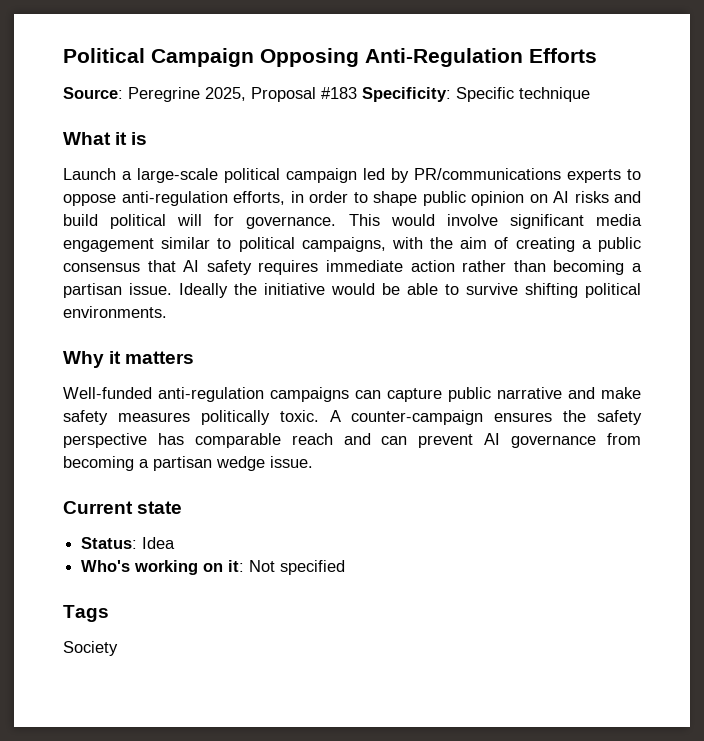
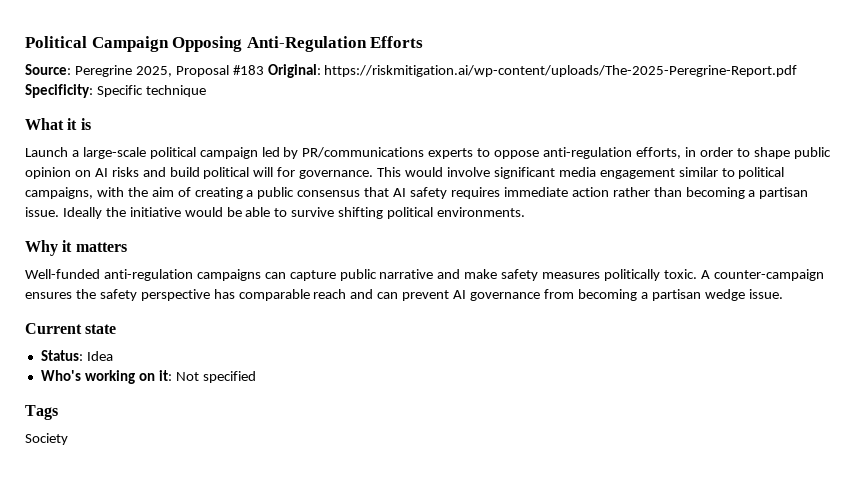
- Source: Peregrine 2025, Proposal #183 Specificity: Specific technique
+ Source: Peregrine 2025, Proposal #183 Original: https://riskmitigation.ai/wp-content/uploads/The-2025-Peregrine-Report.pdf Specificity: Specific technique

